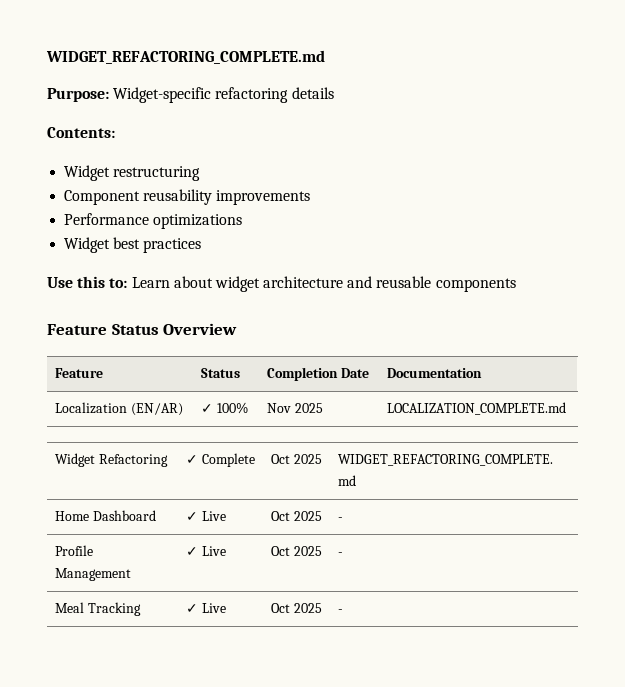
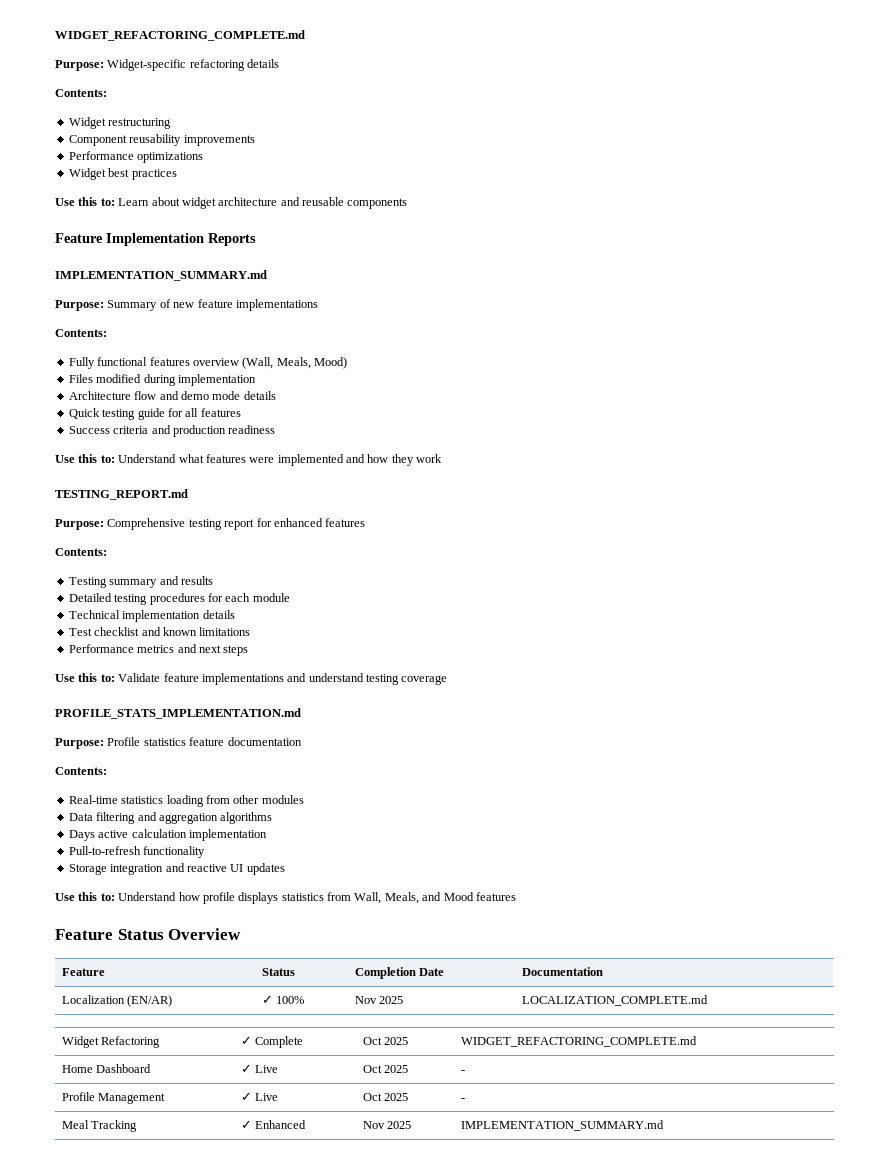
+ Feature Implementation Reports
+ IMPLEMENTATION_SUMMARY.md
+ Purpose: Summary of new feature implementations
+ Contents:
+ Fully functional features overview (Wall, Meals, Mood)
+ Files modified during implementation
+ Architecture flow and demo mode details
+ Quick testing guide for all features
+ Success criteria and production readiness
+ Use this to: Understand what features were implemented and how they work
+ TESTING_REPORT.md
+ Purpose: Comprehensive testing report for enhanced features
+ Contents:
+ Testing summary and results
+ Detailed testing procedures for each module
+ Technical implementation details
+ Test checklist and known limitations
+ Performance metrics and next steps
+ Use this to: Validate feature implementations and understand testing coverage
+ PROFILE_STATS_IMPLEMENTATION.md
+ Purpose: Profile statistics feature documentation
+ Contents:
+ Real-time statistics loading from other modules
+ Data filtering and aggregation algorithms
+ Days active calculation implementation
+ Pull-to-refresh functionality
+ Storage integration and reactive UI updates
+ Use this to: Understand how profile displays statistics from Wall, Meals, and Mood features
- Meal Tracking | ✓ Live | Oct 2025 | -
+ Meal Tracking | ✓ Enhanced | Nov 2025 | IMPLEMENTATION_SUMMARY.md

